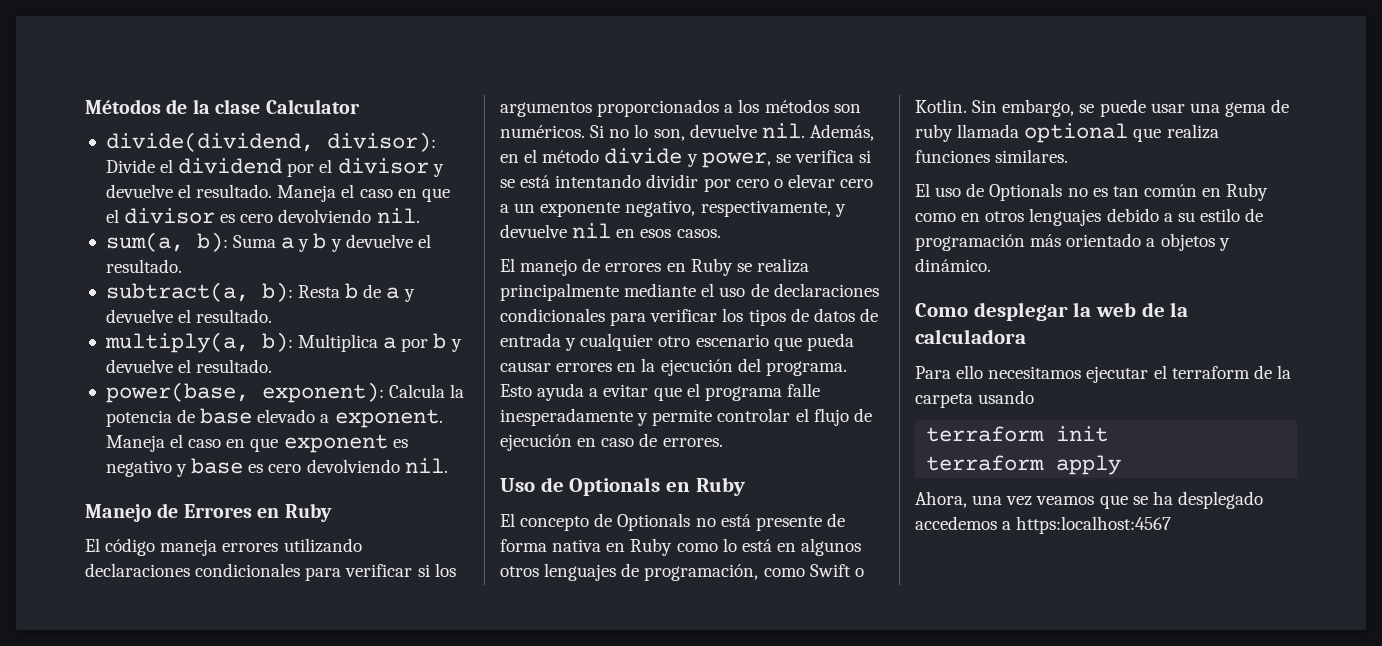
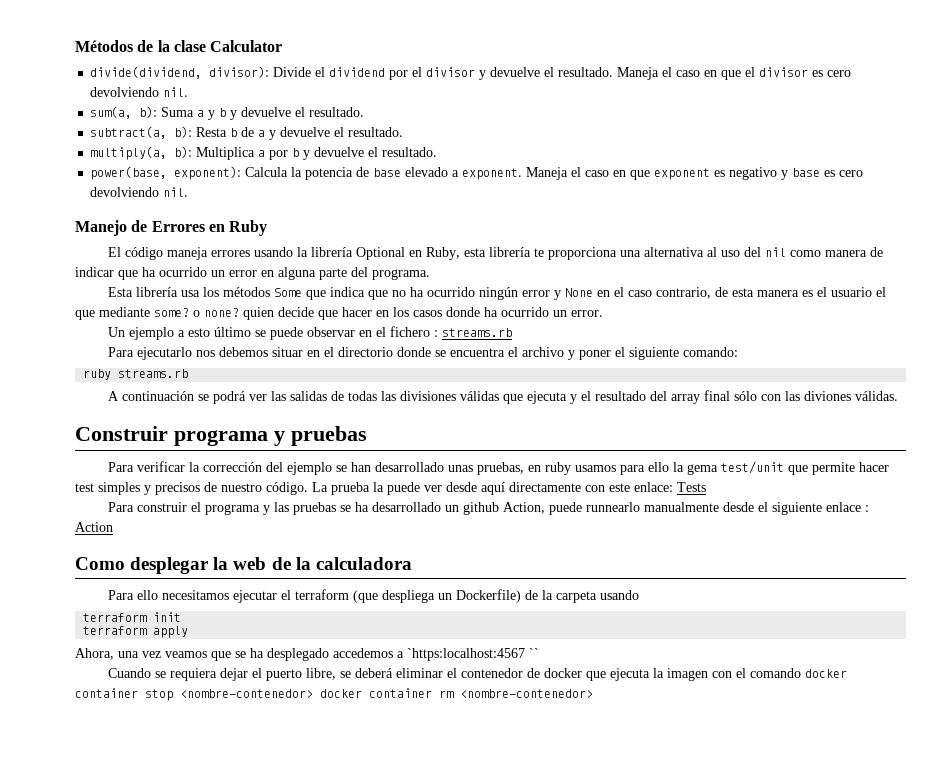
- El código maneja errores utilizando declaraciones condicionales para verificar si los argumentos proporcionados a los métodos son numéricos. Si no lo son, devuelve nil. Además, en el método divide y power, se verifica si se está intentando dividir por cero o elevar cero a un exponente negativo, respectivamente, y devuelve nil en esos casos.
- El manejo de errores en Ruby se realiza principalmente mediante el uso de declaraciones condicionales para verificar los tipos de datos de entrada y cualquier otro escenario que pueda causar errores en la ejecución del programa. Esto ayuda a evitar que el programa falle inesperadamente y permite controlar el flujo de ejecución en caso de errores.
- Uso de Optionals en Ruby
- El concepto de Optionals no está presente de forma nativa en Ruby como lo está en algunos otros lenguajes de programación, como Swift o Kotlin. Sin embargo, se puede usar una gema de ruby llamada optional que realiza funciones similares.
- El uso de Optionals no es tan común en Ruby como en otros lenguajes debido a su estilo de programación más orientado a objetos y dinámico.
+ El código maneja errores usando la librería Optional en Ruby, esta librería te proporciona una alternativa al uso del nil como manera de indicar que ha ocurrido un error en alguna parte del programa.
+ Esta librería usa los métodos Some que indica que no ha ocurrido ningún error y None en el caso contrario, de esta manera es el usuario el que mediante some? o none? quien decide que hacer en los casos donde ha ocurrido un error.
+ Un ejemplo a esto último se puede observar en el fichero : streams.rb
+ Para ejecutarlo nos debemos situar en el directorio donde se encuentra el archivo y poner el siguiente comando:
+ ruby streams.rb
+ A continuación se podrá ver las salidas de todas las divisiones válidas que ejecuta y el resultado del array final sólo con las diviones válidas.
+ Construir programa y pruebas
+ Para verificar la corrección del ejemplo se han desarrollado unas pruebas, en ruby usamos para ello la gema test/unit que permite hacer test simples y precisos de nuestro código. La prueba la puede ver desde aquí directamente con este enlace: Tests
+ Para construir el programa y las pruebas se ha desarrollado un github Action, puede runnearlo manualmente desde el siguiente enlace : Action
- Para ello necesitamos ejecutar el terraform de la carpeta usando
+ Para ello necesitamos ejecutar el terraform (que despliega un Dockerfile) de la carpeta usando
- Ahora, una vez veamos que se ha desplegado accedemos a https:localhost:4567
+ Ahora, una vez veamos que se ha desplegado accedemos a `https:localhost:4567 ``
+ Cuando se requiera dejar el puerto libre, se deberá eliminar el contenedor de docker que ejecuta la imagen con el comando docker container stop <nombre-contenedor> docker container rm <nombre-contenedor>

